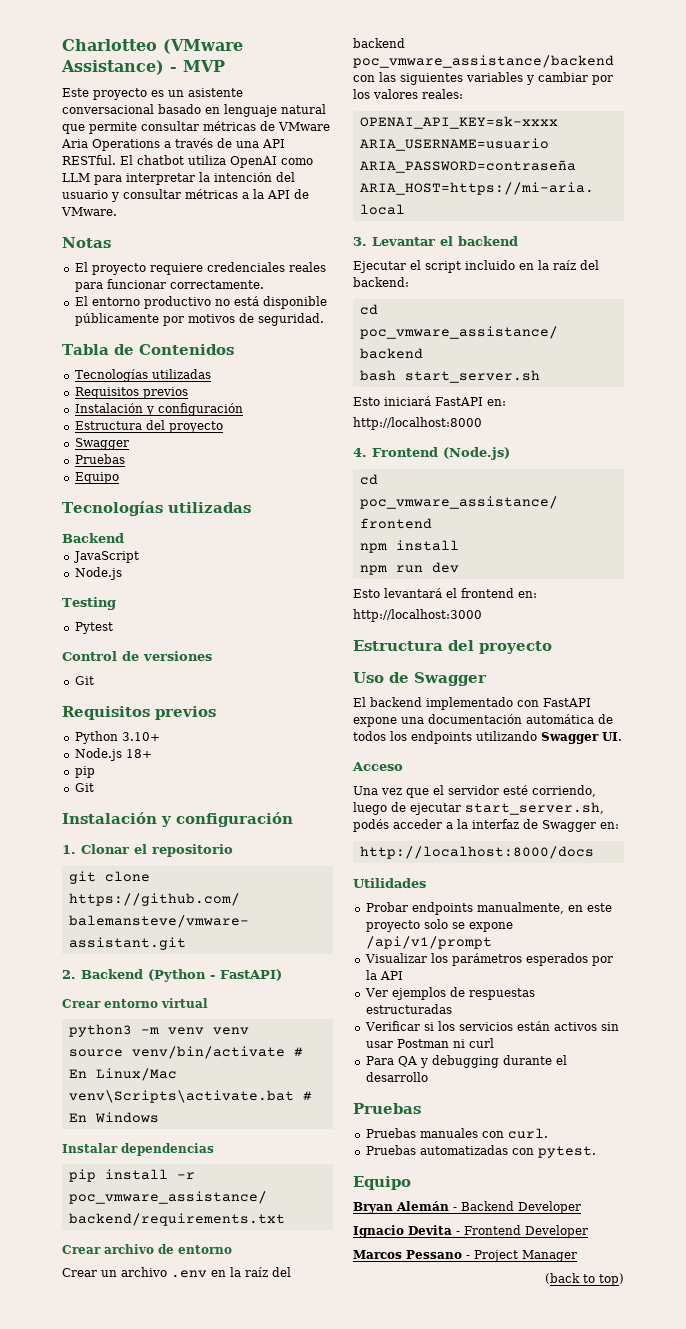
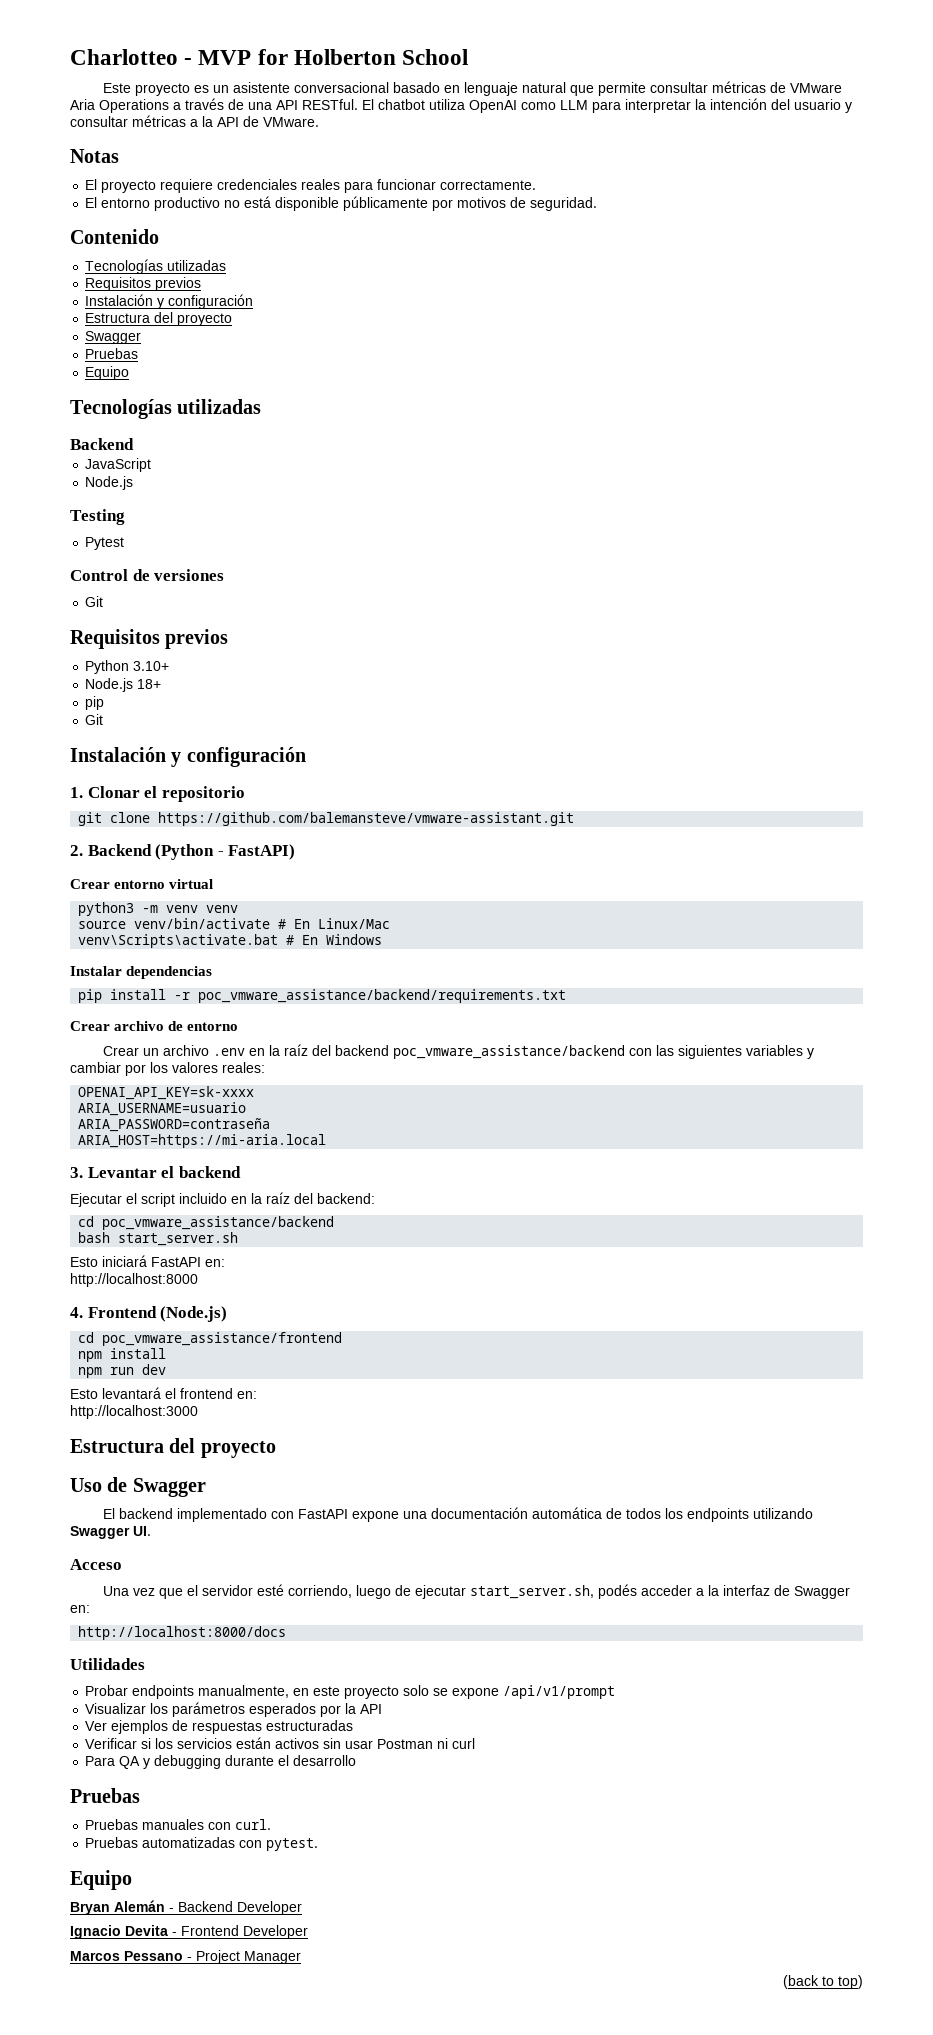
- Charlotteo (VMware Assistance) - MVP
+ Charlotteo - MVP for Holberton School
- Tabla de Contenidos
+ Contenido

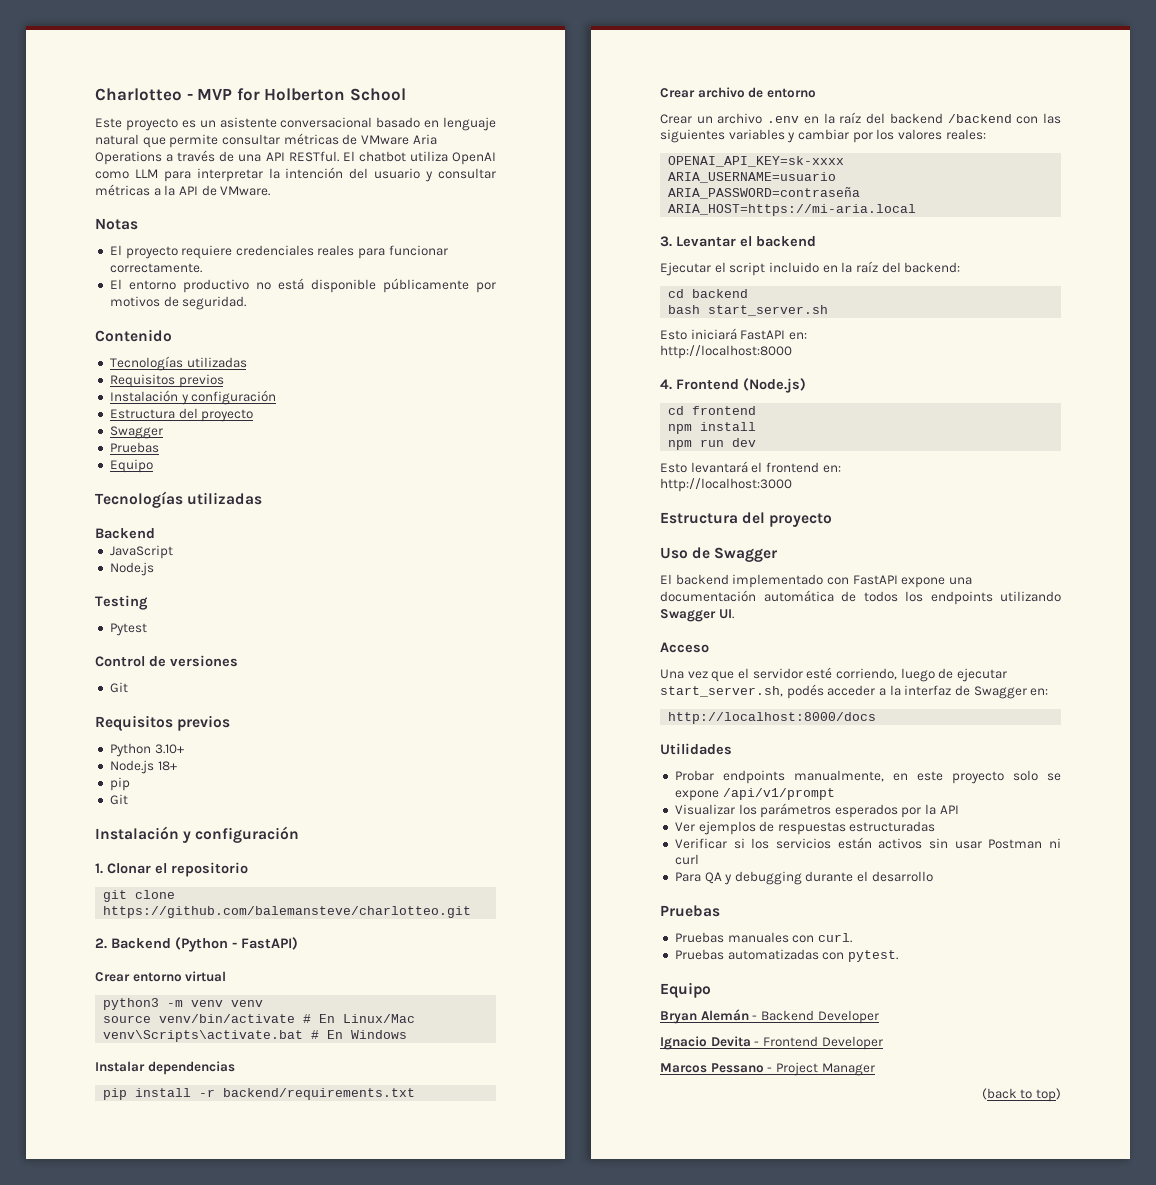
- git clone https://github.com/balemansteve/vmware-assistant.git
+ git clone https://github.com/balemansteve/charlotteo.git
- pip install -r poc_vmware_assistance/backend/requirements.txt
+ pip install -r backend/requirements.txt
- Crear un archivo .env en la raíz del backend poc_vmware_assistance/backend con las siguientes variables y cambiar por los valores reales:
+ Crear un archivo .env en la raíz del backend /backend con las siguientes variables y cambiar por los valores reales:
- cd poc_vmware_assistance/backend
+ cd backend
- cd poc_vmware_assistance/frontend
+ cd frontend

